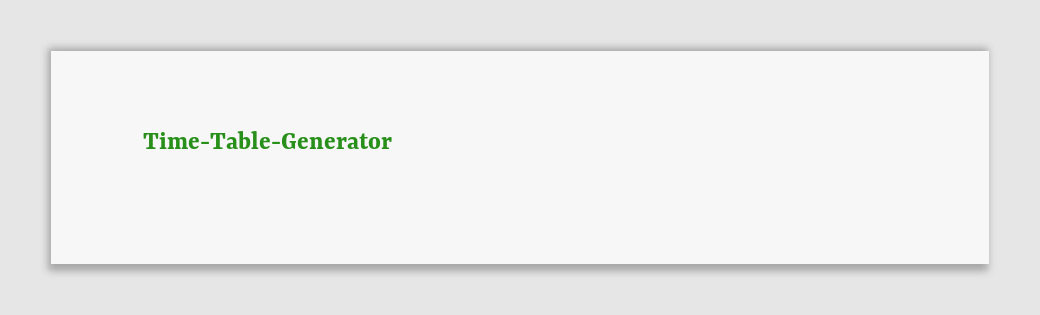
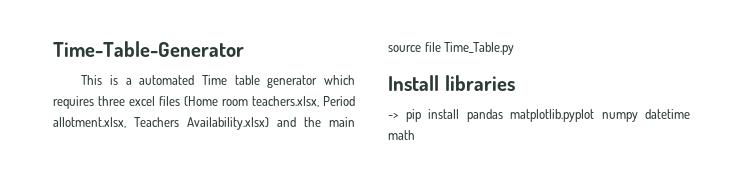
+ This is a automated Time table generator which requires three excel files (Home room teachers.xlsx, Period allotment.xlsx, Teachers Availability.xlsx) and the main source file Time_Table.py
+ Install libraries
+ -> pip install pandas matplotlib.pyplot numpy datetime math

